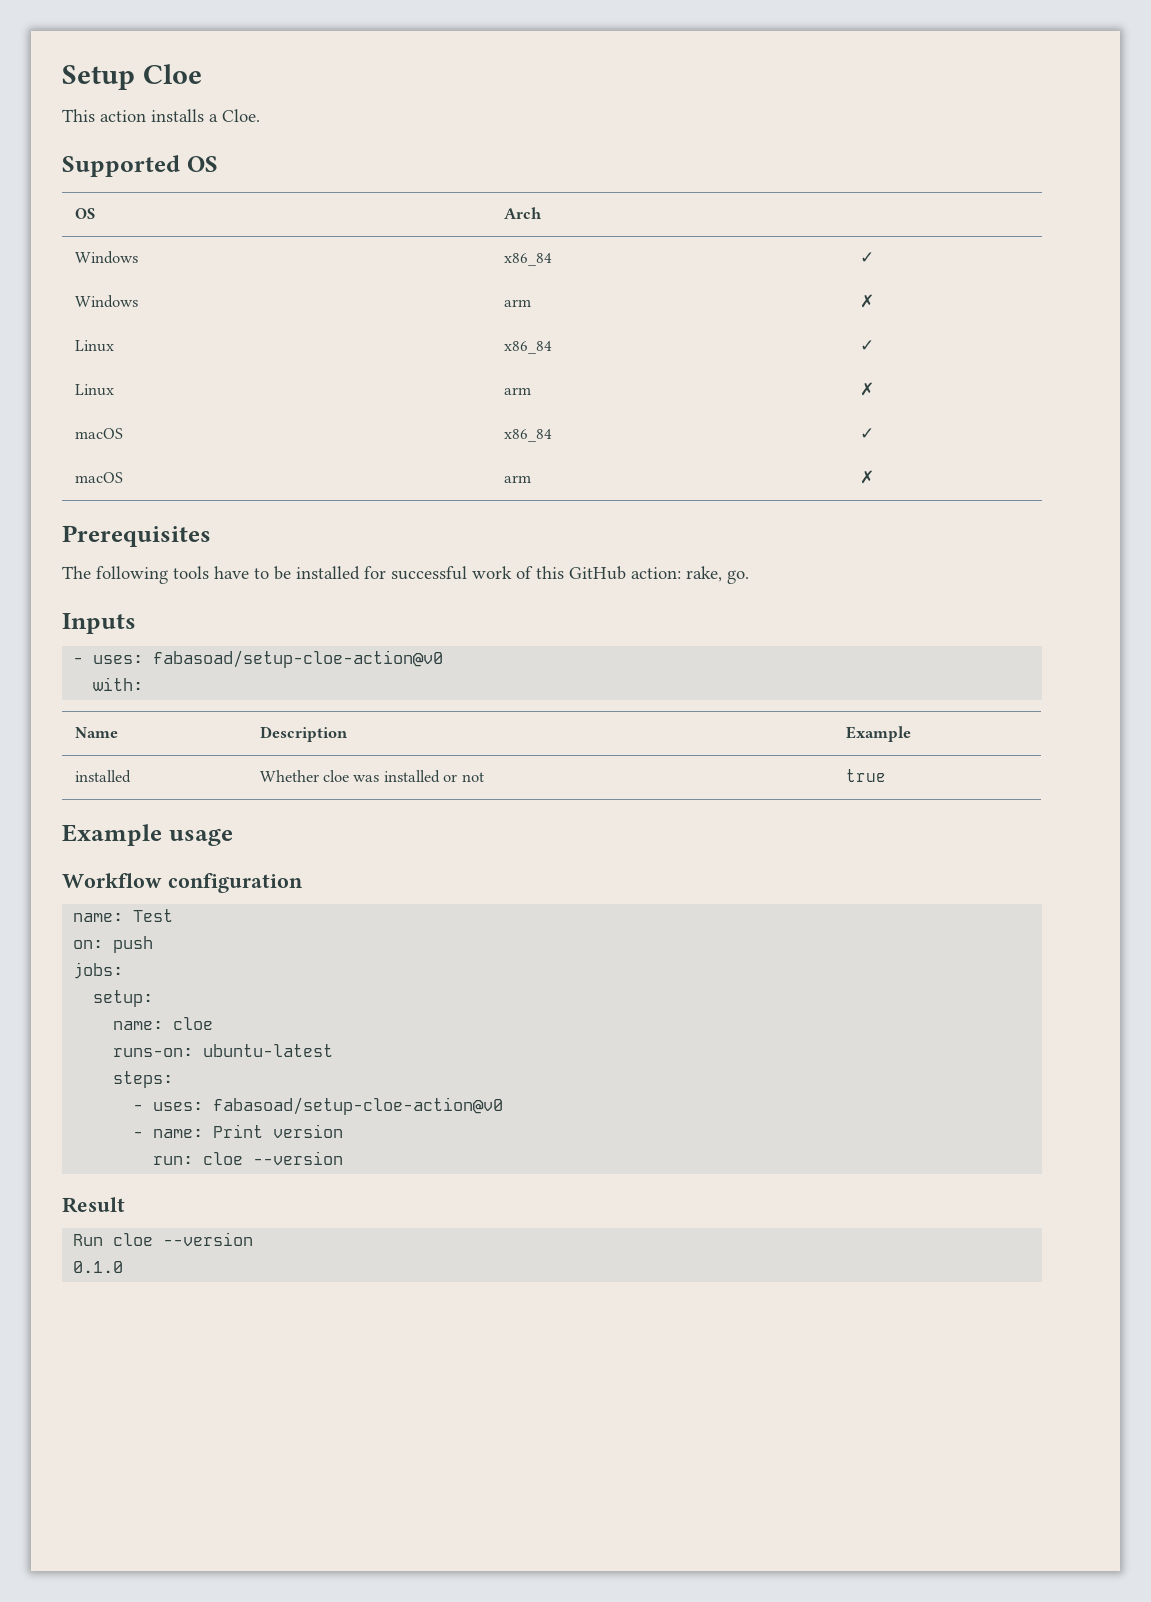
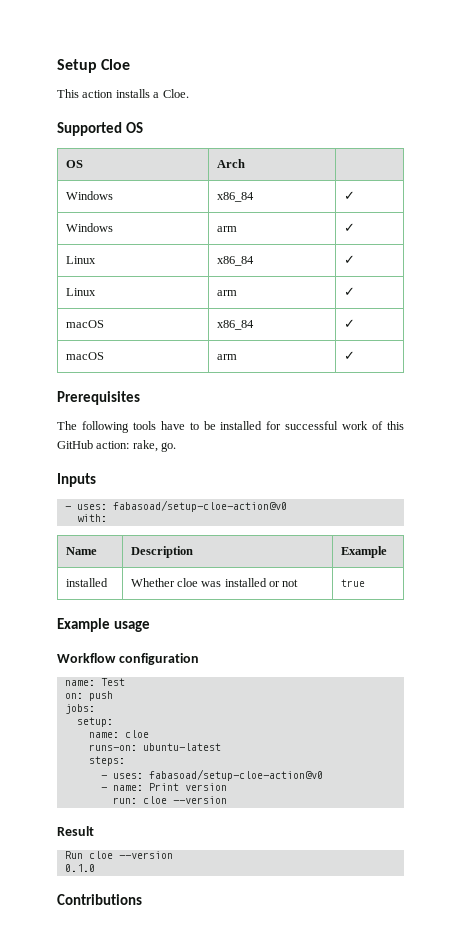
- Windows | arm | ✗
+ Windows | arm | ✓
- Linux | arm | ✗
+ Linux | arm | ✓
- macOS | arm | ✗
+ macOS | arm | ✓
+ Contributions

